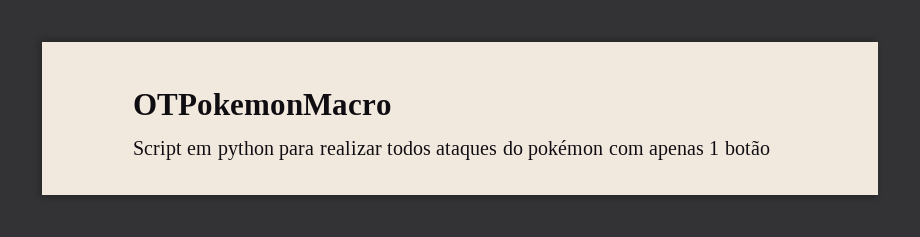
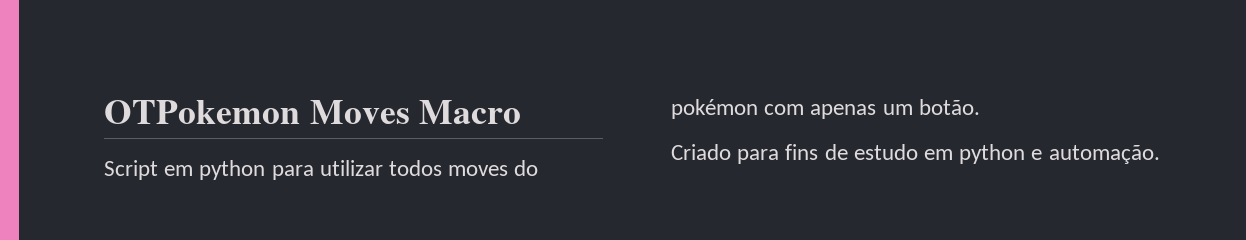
- OTPokemonMacro
+ OTPokemon Moves Macro
- Script em python para realizar todos ataques do pokémon com apenas 1 botão
+ Script em python para utilizar todos moves do pokémon com apenas um botão.
+ Criado para fins de estudo em python e automação.

